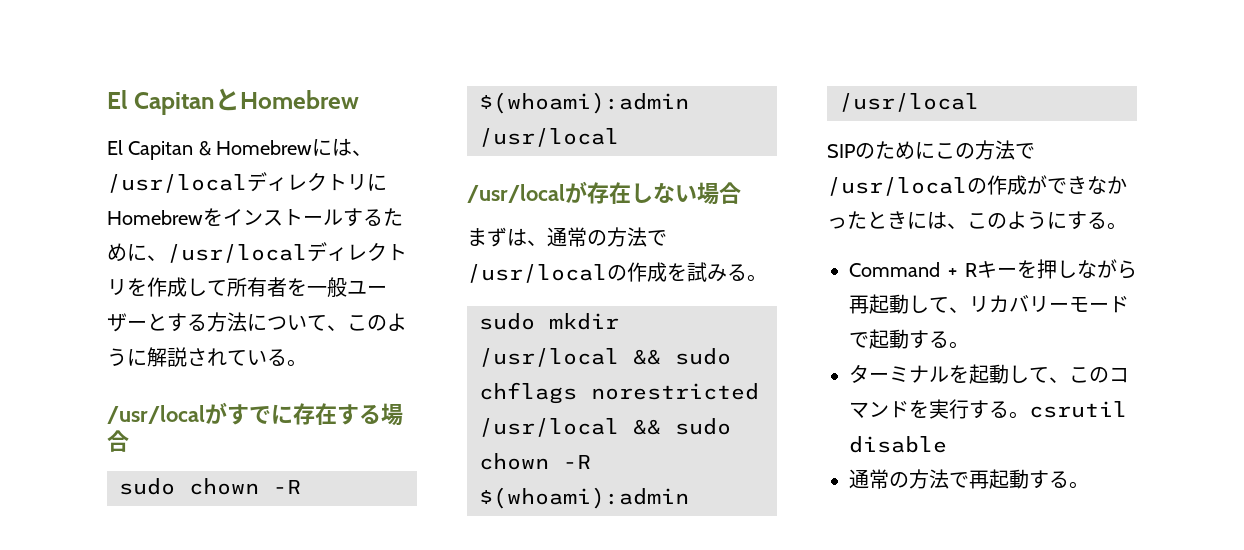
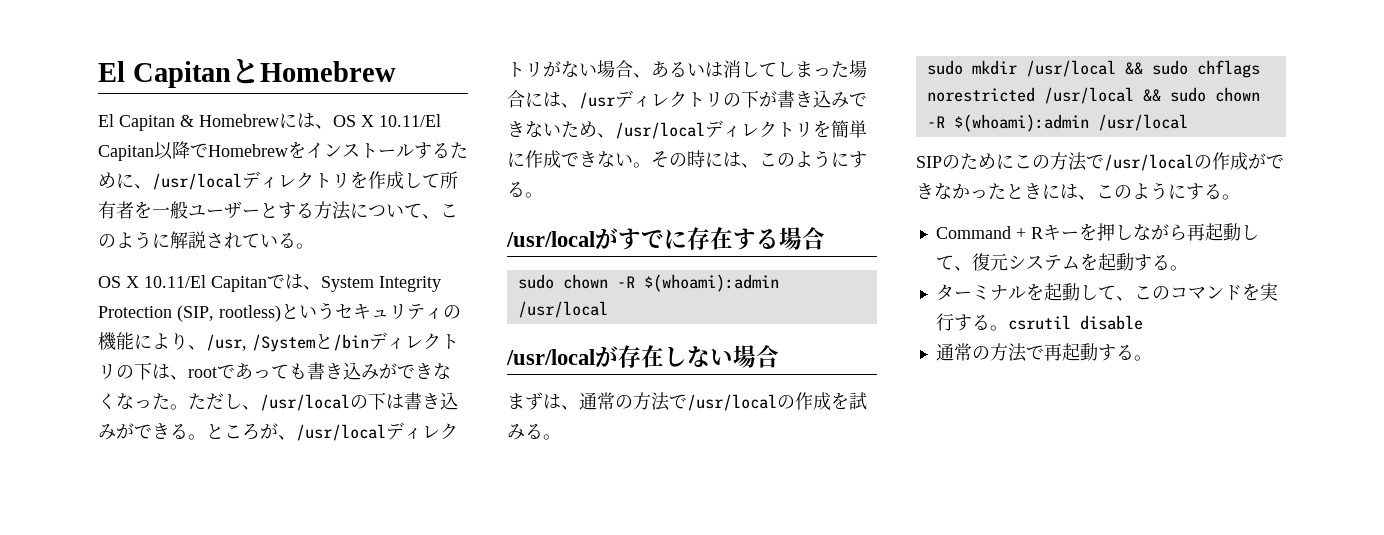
- El Capitan & Homebrewには、/usr/localディレクトリにHomebrewをインストールするために、/usr/localディレクトリを作成して所有者を一般ユーザーとする方法について、このように解説されている。
+ El Capitan & Homebrewには、OS X 10.11/El Capitan以降でHomebrewをインストールするために、/usr/localディレクトリを作成して所有者を一般ユーザーとする方法について、このように解説されている。
+ OS X 10.11/El Capitanでは、System Integrity Protection (SIP, rootless)というセキュリティの機能により、/usr, /Systemと/binディレクトリの下は、rootであっても書き込みができなくなった。ただし、/usr/localの下は書き込みができる。ところが、/usr/localディレクトリがない場合、あるいは消してしまった場合には、/usrディレクトリの下が書き込みできないため、/usr/localディレクトリを簡単に作成できない。その時には、このようにする。
- Command + Rキーを押しながら再起動して、リカバリーモードで起動する。
+ Command + Rキーを押しながら再起動して、復元システムを起動する。

